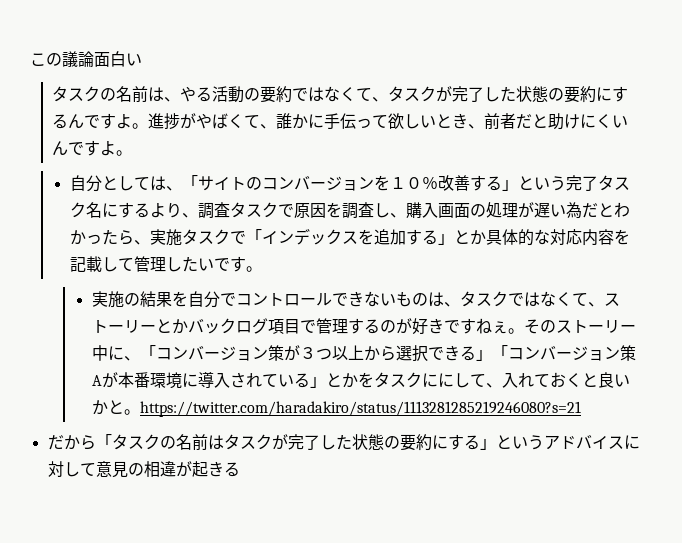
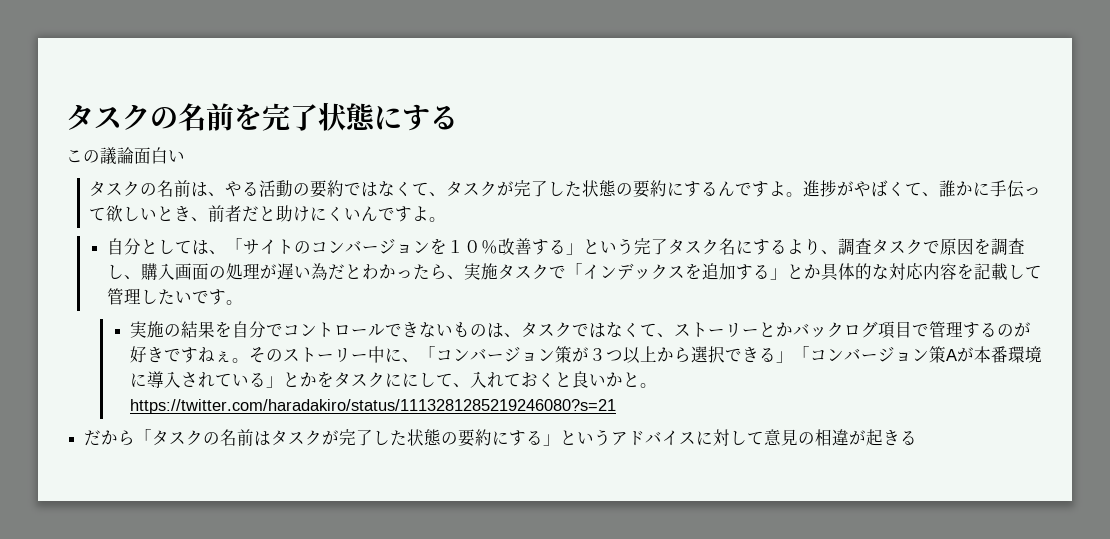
+ タスクの名前を完了状態にする

